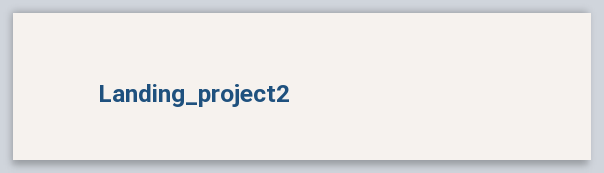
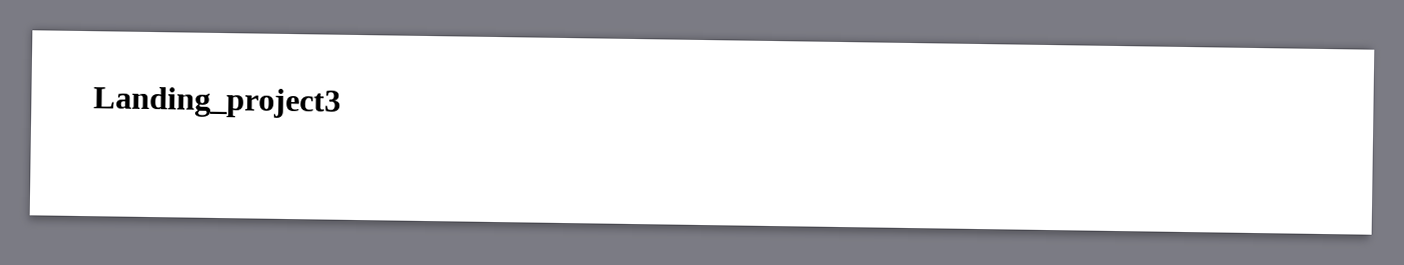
- Landing_project2
+ Landing_project3

